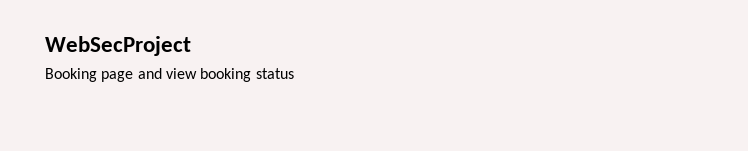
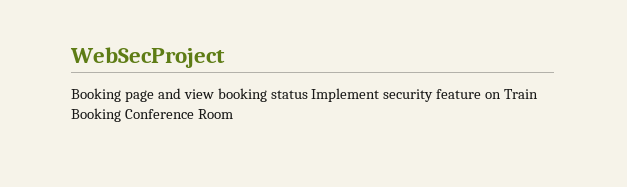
- Booking page and view booking status
+ Booking page and view booking status Implement security feature on Train Booking Conference Room

